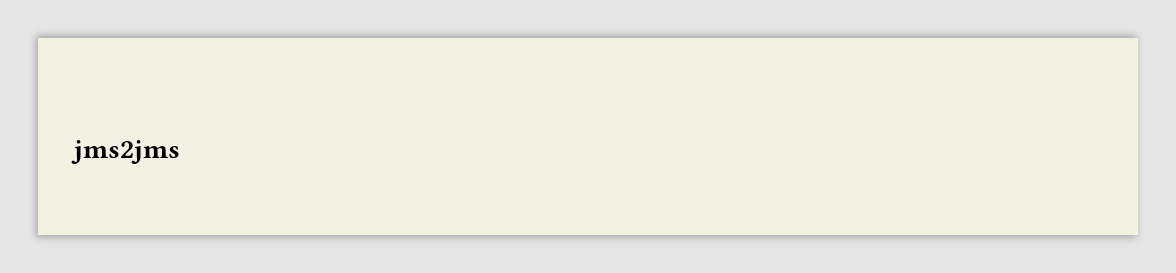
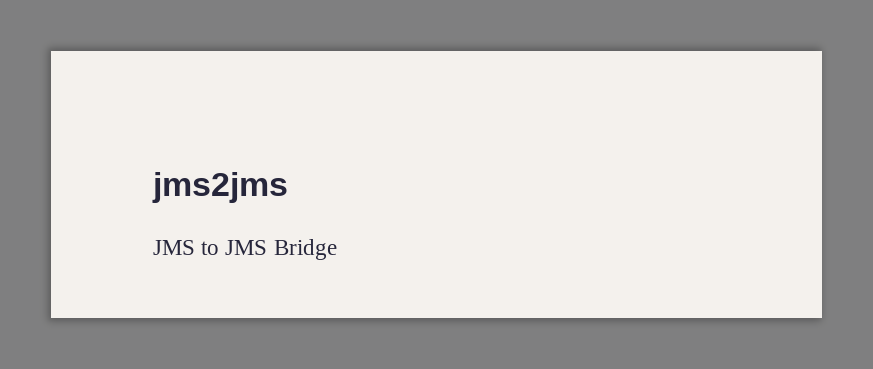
+ JMS to JMS Bridge

